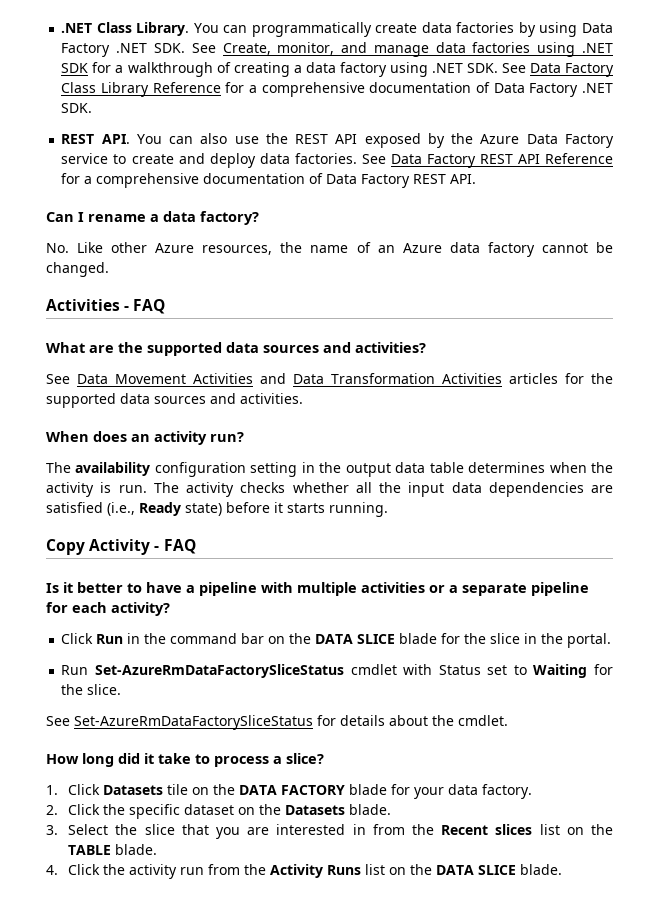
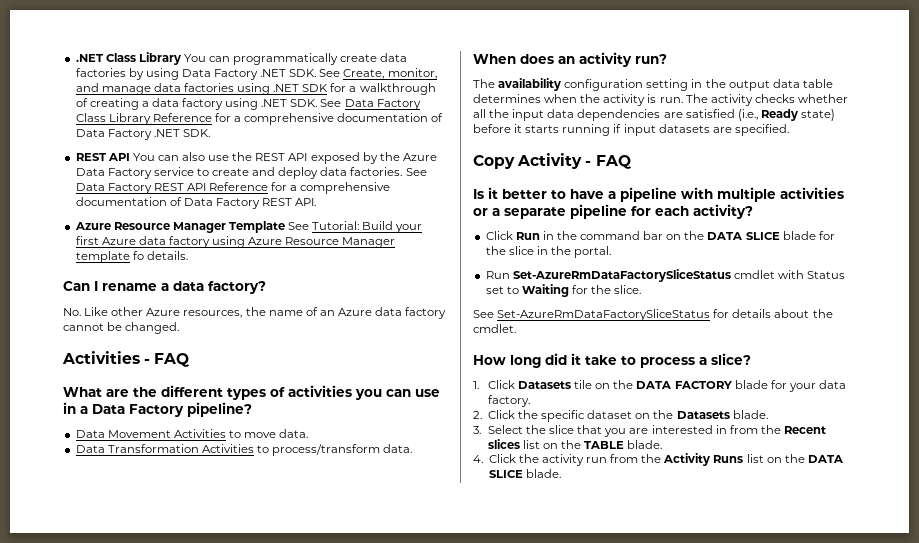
- .NET Class Library. You can programmatically create data factories by using Data Factory .NET SDK. See Create, monitor, and manage data factories using .NET SDK for a walkthrough of creating a data factory using .NET SDK. See Data Factory Class Library Reference for a comprehensive documentation of Data Factory .NET SDK.
+ .NET Class Library You can programmatically create data factories by using Data Factory .NET SDK. See Create, monitor, and manage data factories using .NET SDK for a walkthrough of creating a data factory using .NET SDK. See Data Factory Class Library Reference for a comprehensive documentation of Data Factory .NET SDK.
- REST API. You can also use the REST API exposed by the Azure Data Factory service to create and deploy data factories.
+ REST API You can also use the REST API exposed by the Azure Data Factory service to create and deploy data factories.
+ Azure Resource Manager Template See Tutorial: Build your first Azure data factory using Azure Resource Manager template fo details.
- What are the supported data sources and activities?
- See Data Movement Activities and Data Transformation Activities articles for the supported data sources and activities.
+ What are the different types of activities you can use in a Data Factory pipeline?
+ Data Movement Activities to move data.
+ Data Transformation Activities to process/transform data.
- The activity checks whether all the input data dependencies are satisfied (i.e., Ready state) before it starts running.
+ The activity checks whether all the input data dependencies are satisfied (i.e., Ready state) before it starts running if input datasets are specified.

